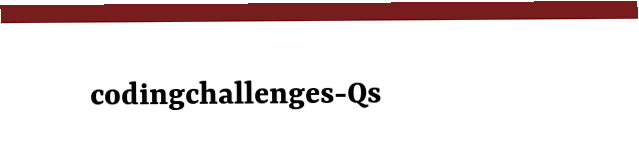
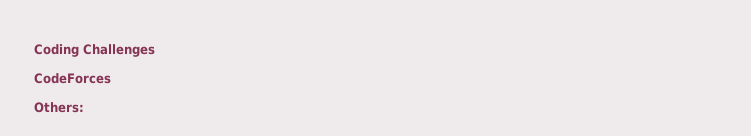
- codingchallenges-Qs
+ Coding Challenges
+ CodeForces
+ Others:

